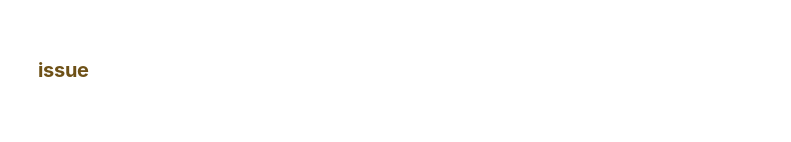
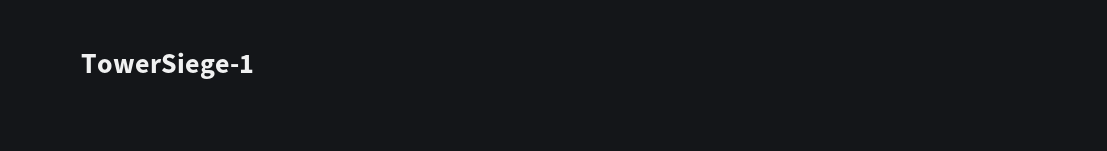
- issue
+ TowerSiege-1

